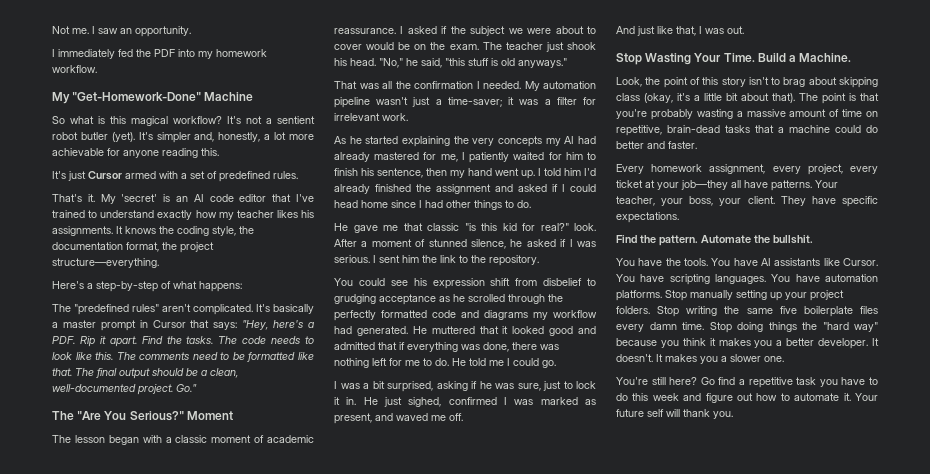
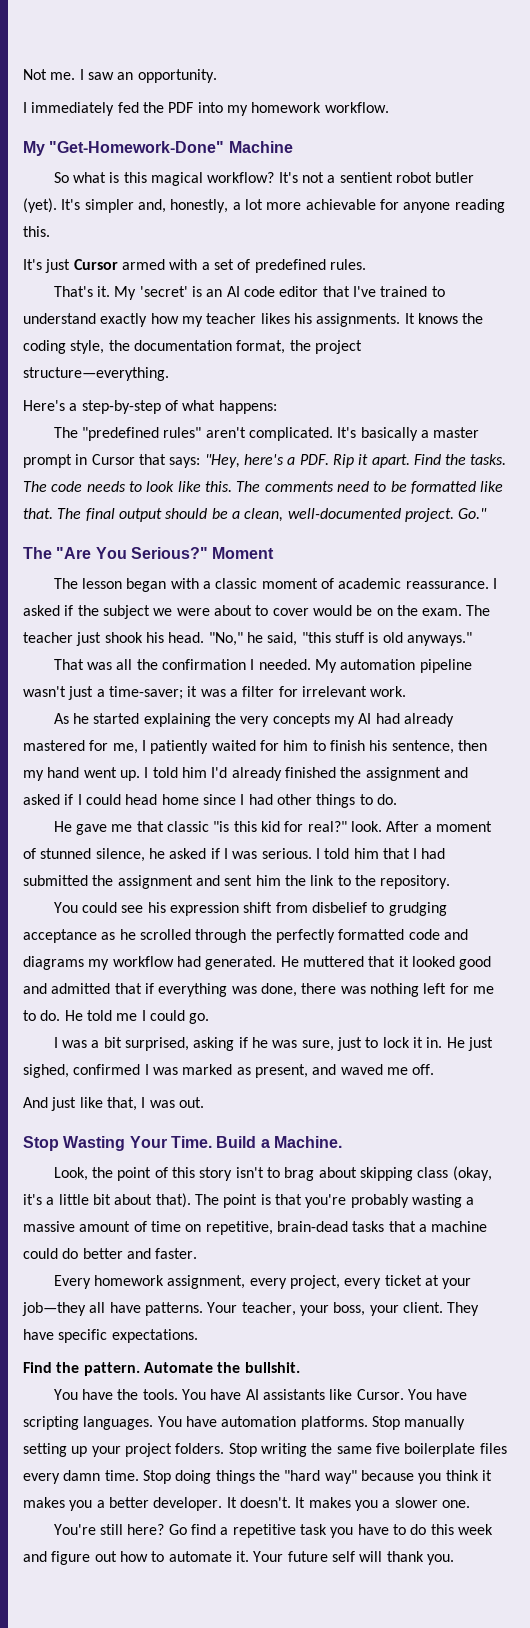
- I sent him the link to the repository.
+ I told him that I had submitted the assignment and sent him the link to the repository.

